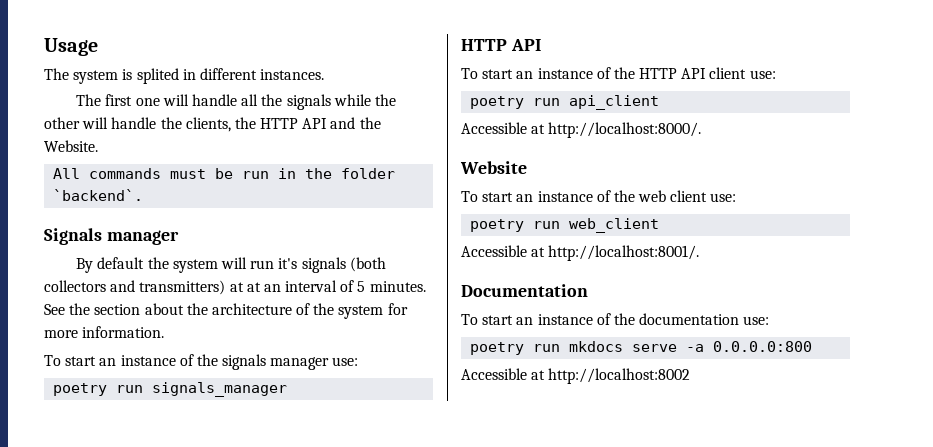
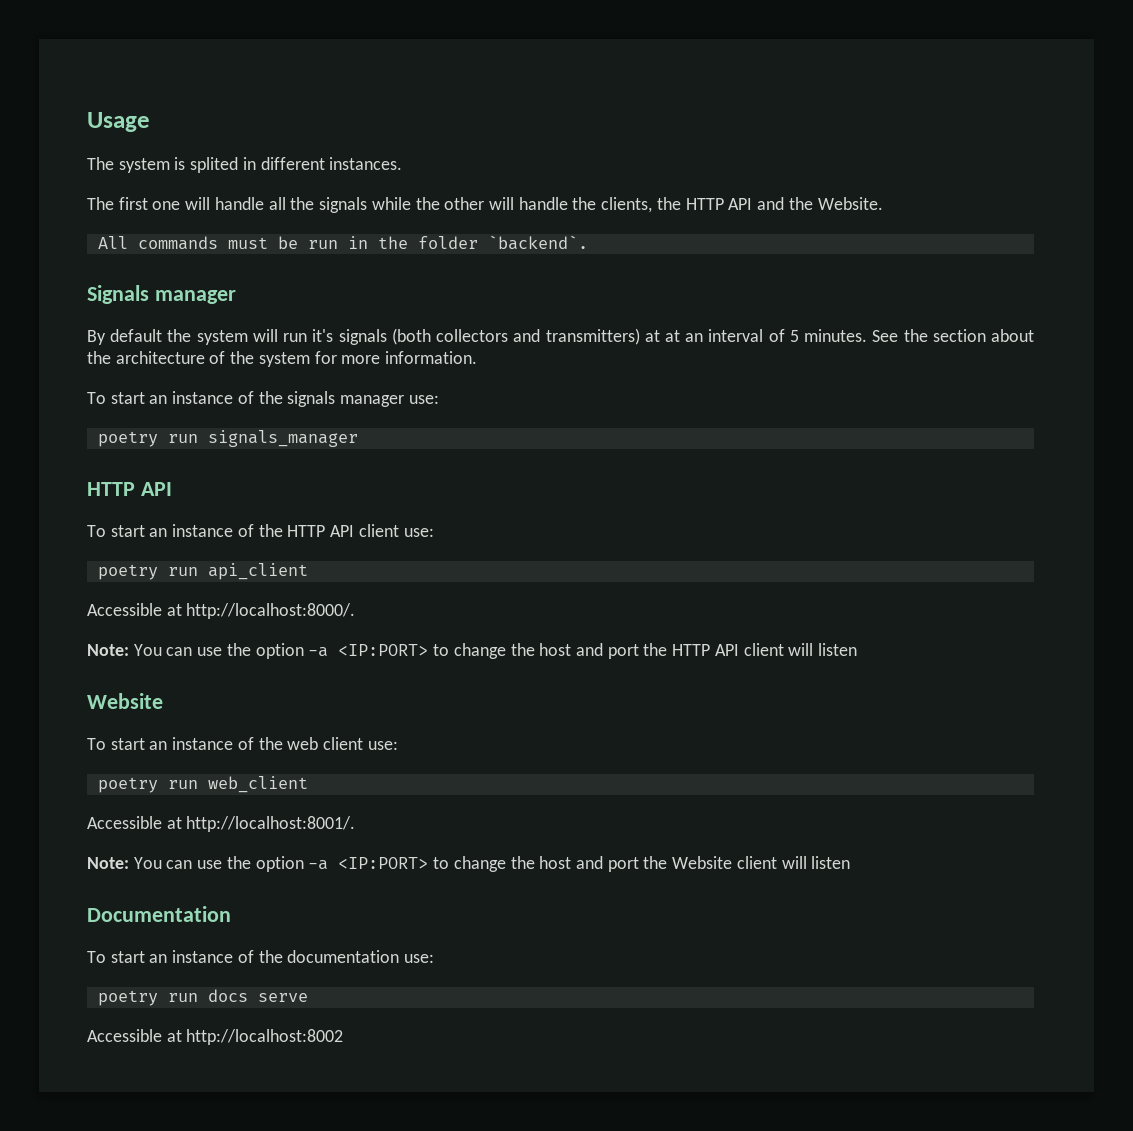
+ Note: You can use the option -a <IP:PORT> to change the host and port the HTTP API client will listen
+ Note: You can use the option -a <IP:PORT> to change the host and port the Website client will listen
- poetry run mkdocs serve -a 0.0.0.0:800
+ poetry run docs serve

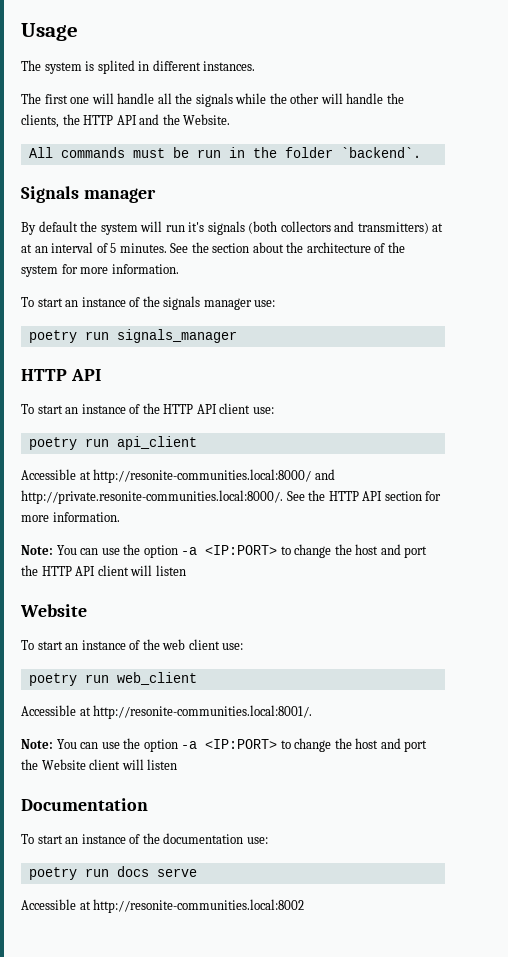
- Accessible at http://localhost:8000/.
+ Accessible at http://resonite-communities.local:8000/ and http://private.resonite-communities.local:8000/. See the HTTP API section for more information.
- Accessible at http://localhost:8001/.
+ Accessible at http://resonite-communities.local:8001/.
- Accessible at http://localhost:8002
+ Accessible at http://resonite-communities.local:8002

